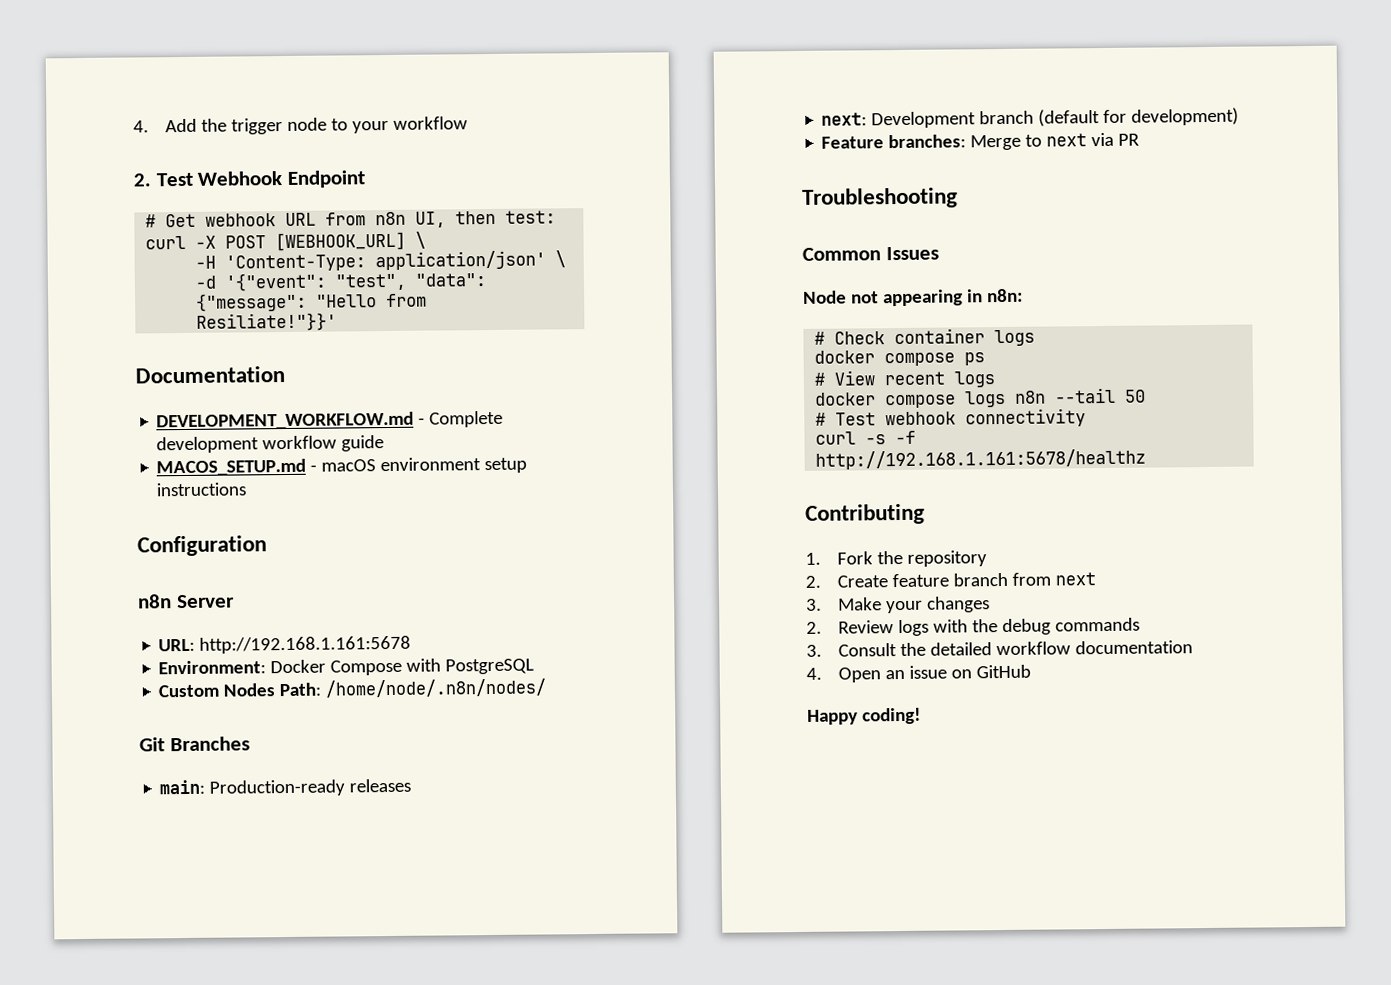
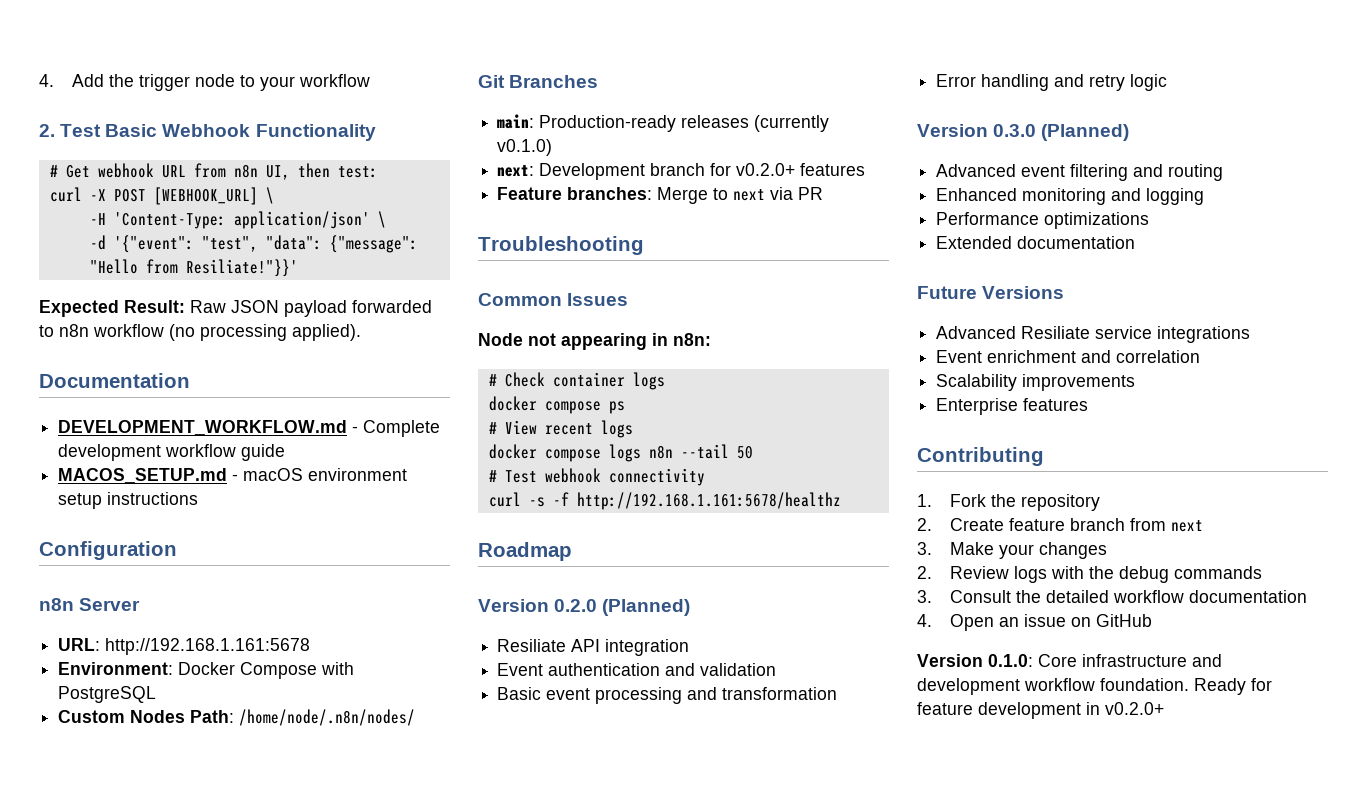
- 2. Test Webhook Endpoint
+ 2. Test Basic Webhook Functionality
+ Expected Result: Raw JSON payload forwarded to n8n workflow (no processing applied).
- main: Production-ready releases
+ main: Production-ready releases (currently v0.1.0)
- next: Development branch (default for development)
+ next: Development branch for v0.2.0+ features
+ Roadmap
+ Version 0.2.0 (Planned)
+ Resiliate API integration
+ Event authentication and validation
+ Basic event processing and transformation
+ Error handling and retry logic
+ Version 0.3.0 (Planned)
+ Advanced event filtering and routing
+ Enhanced monitoring and logging
+ Performance optimizations
+ Extended documentation
+ Future Versions
+ Advanced Resiliate service integrations
+ Event enrichment and correlation
+ Scalability improvements
+ Enterprise features
- Happy coding!
+ Version 0.1.0: Core infrastructure and development workflow foundation. Ready for feature development in v0.2.0+

